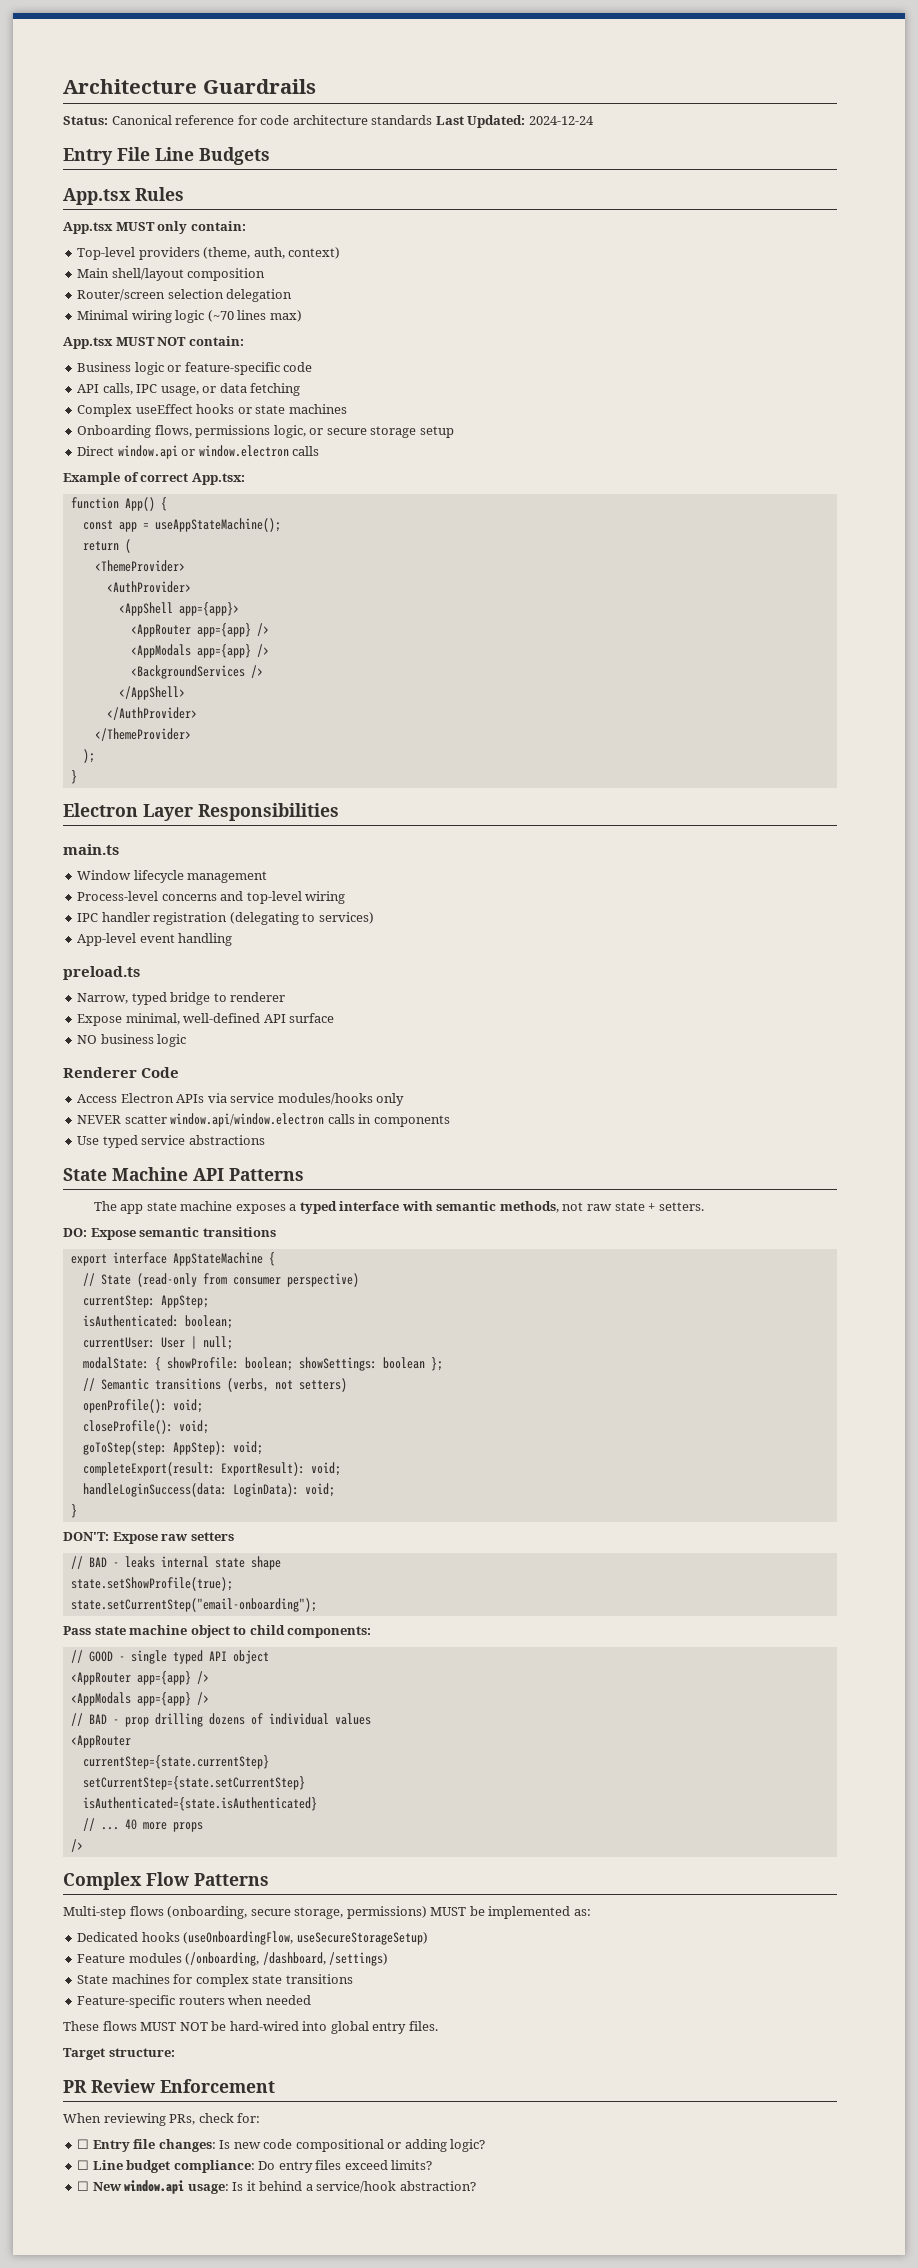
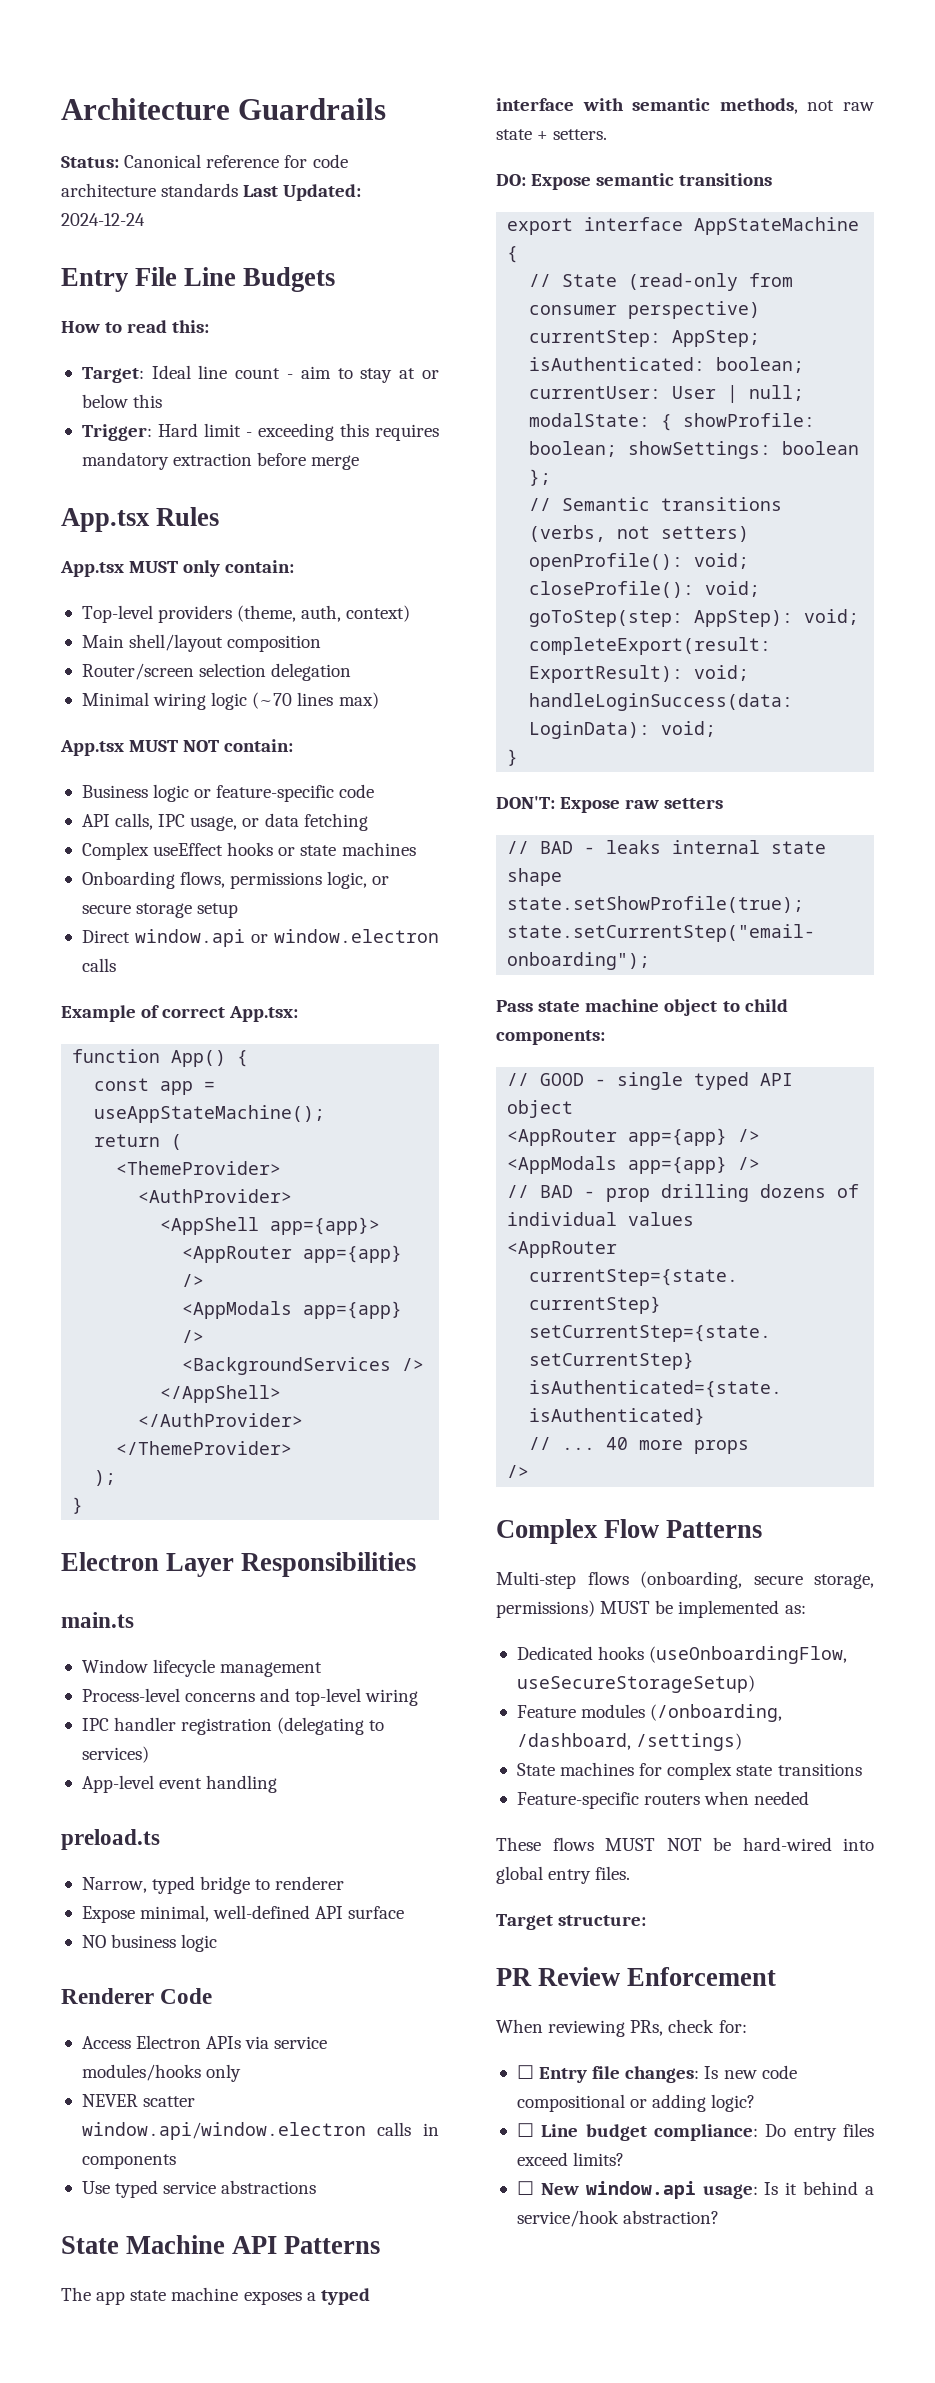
+ How to read this:
+ Target: Ideal line count - aim to stay at or below this
+ Trigger: Hard limit - exceeding this requires mandatory extraction before merge

